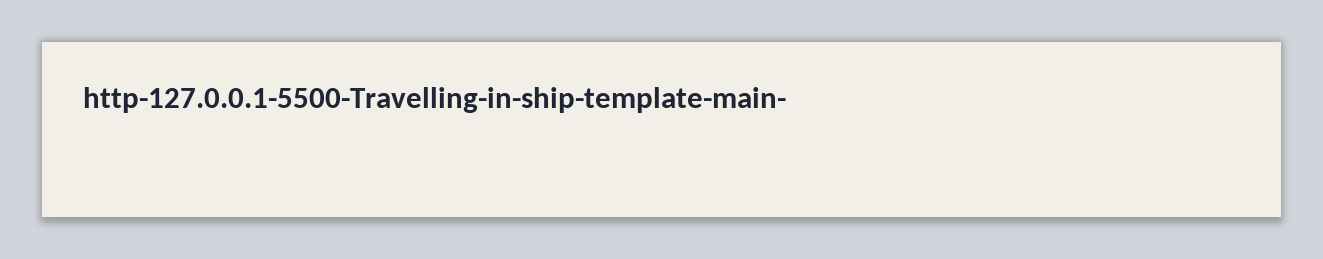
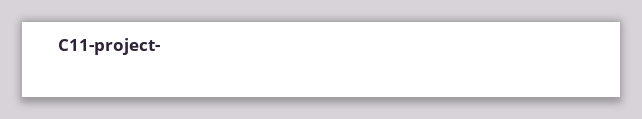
- http-127.0.0.1-5500-Travelling-in-ship-template-main-
+ C11-project-

